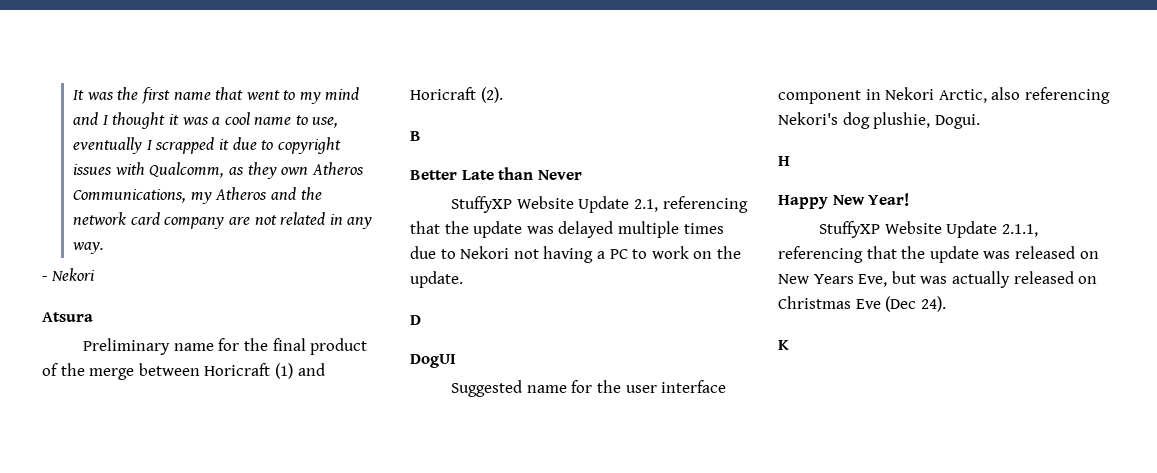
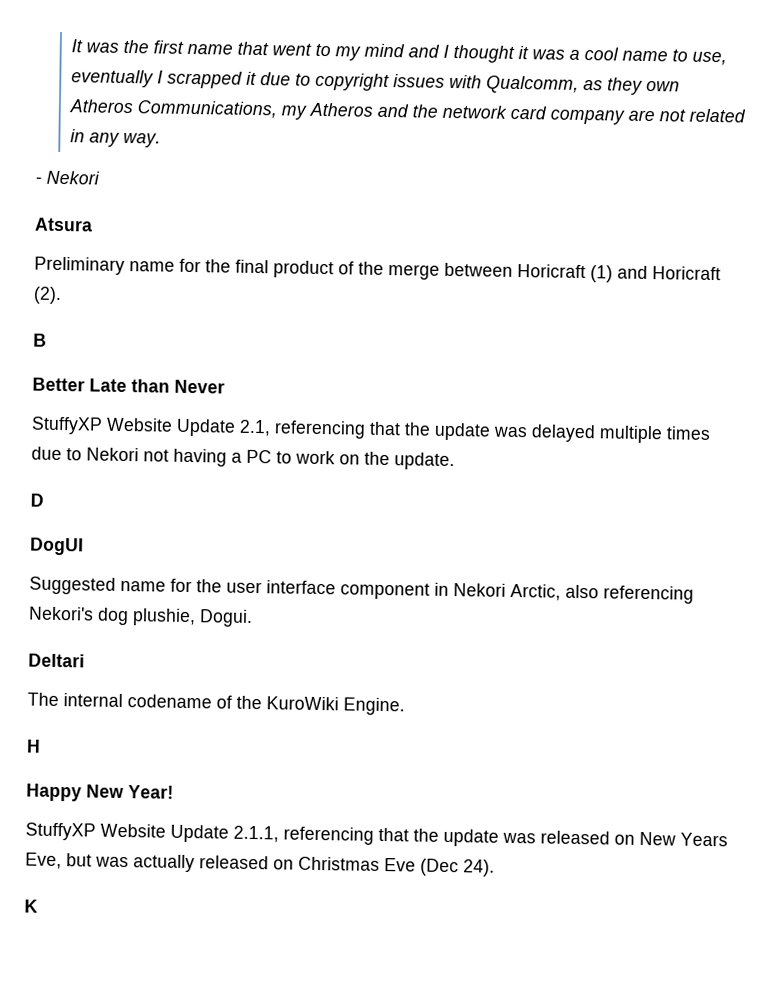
+ Deltari
+ The internal codename of the KuroWiki Engine.

